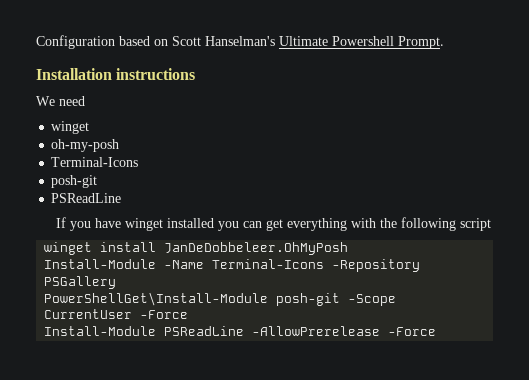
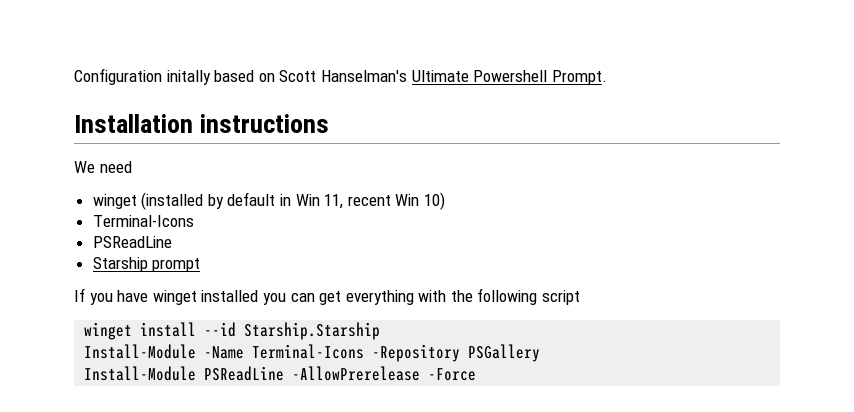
- Configuration based on Scott Hanselman's Ultimate Powershell Prompt.
+ Configuration initally based on Scott Hanselman's Ultimate Powershell Prompt.
  We need
- winget
- oh-my-posh
+ winget (installed by default in Win 11, recent Win 10)
  Terminal-Icons
- posh-git
  PSReadLine
+ Starship prompt
- winget install JanDeDobbeleer.OhMyPosh
+ winget install --id Starship.Starship
- PowerShellGet\Install-Module posh-git -Scope CurrentUser -Force

